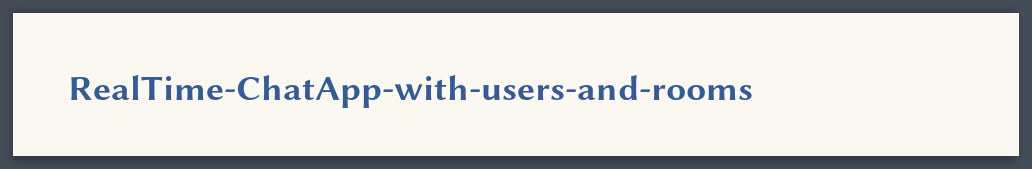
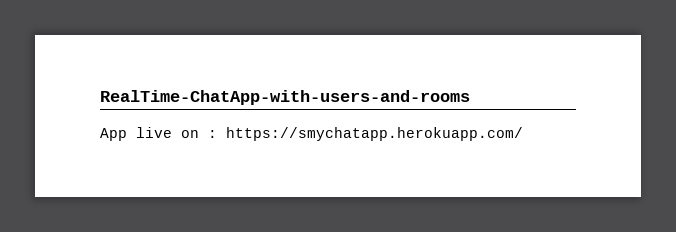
+ App live on : https://smychatapp.herokuapp.com/

